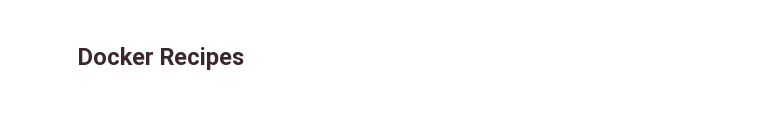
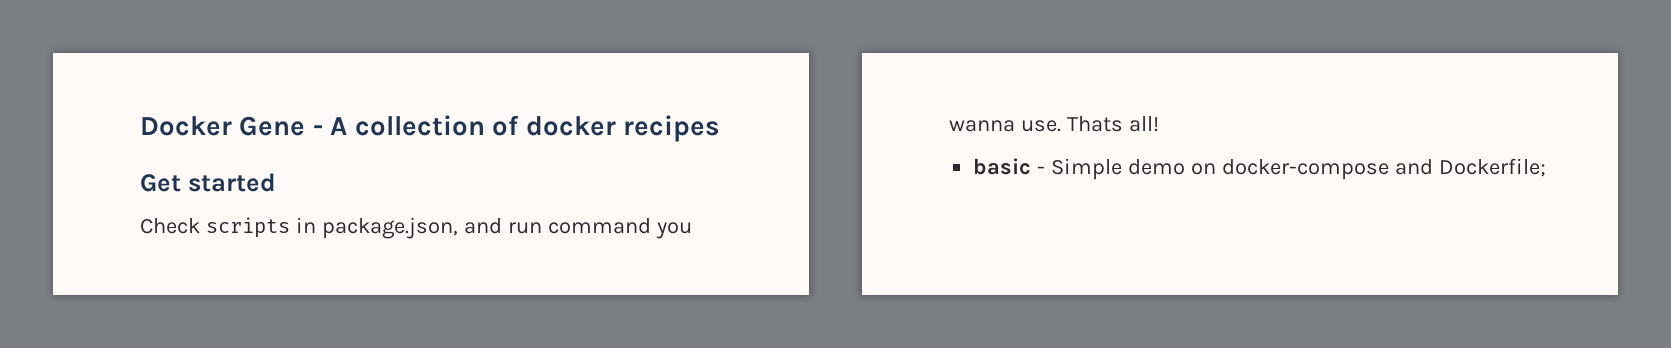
- Docker Recipes
+ Docker Gene - A collection of docker recipes
+ Get started
+ Check scripts in package.json, and run command you wanna use. Thats all!
+ basic - Simple demo on docker-compose and Dockerfile;

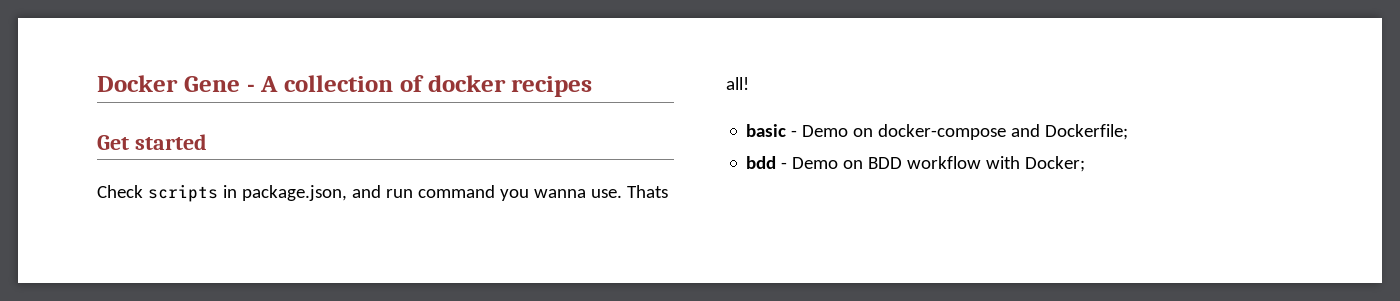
- basic - Simple demo on docker-compose and Dockerfile;
+ basic - Demo on docker-compose and Dockerfile;
+ bdd - Demo on BDD workflow with Docker;

